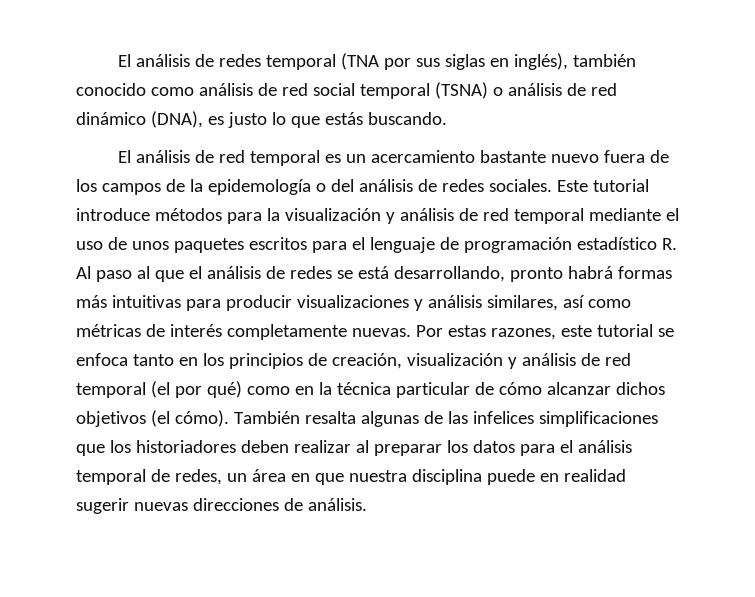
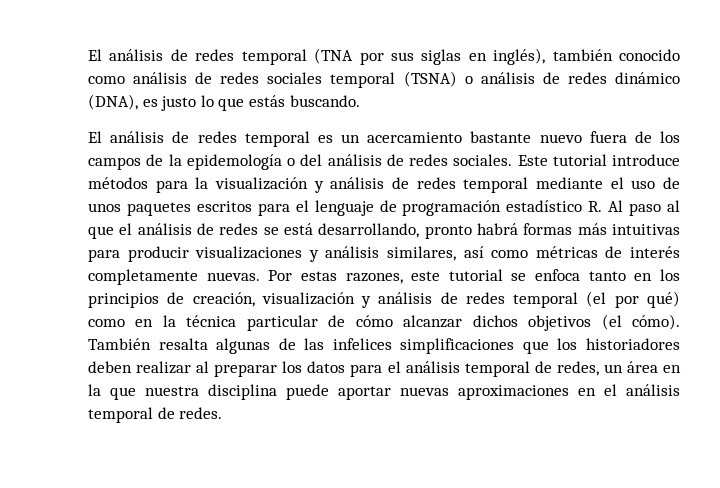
- El análisis de redes temporal (TNA por sus siglas en inglés), también conocido como análisis de red social temporal (TSNA) o análisis de red dinámico (DNA), es justo lo que estás buscando.
+ El análisis de redes temporal (TNA por sus siglas en inglés), también conocido como análisis de redes sociales temporal (TSNA) o análisis de redes dinámico (DNA), es justo lo que estás buscando.
- El análisis de red temporal es un acercamiento bastante nuevo fuera de los campos de la epidemología o del análisis de redes sociales.
+ El análisis de redes temporal es un acercamiento bastante nuevo fuera de los campos de la epidemología o del análisis de redes sociales.
- Este tutorial introduce métodos para la visualización y análisis de red temporal mediante el uso de unos paquetes escritos para el lenguaje de programación estadístico R. Al paso al que el análisis de redes se está desarrollando, pronto habrá formas más intuitivas para producir visualizaciones y análisis similares, así como métricas de interés completamente nuevas.
+ Este tutorial introduce métodos para la visualización y análisis de redes temporal mediante el uso de unos paquetes escritos para el lenguaje de programación estadístico R. Al paso al que el análisis de redes se está desarrollando, pronto habrá formas más intuitivas para producir visualizaciones y análisis similares, así como métricas de interés completamente nuevas.
- Por estas razones, este tutorial se enfoca tanto en los principios de creación, visualización y análisis de red temporal (el por qué) como en la técnica particular de cómo alcanzar dichos objetivos (el cómo).
+ Por estas razones, este tutorial se enfoca tanto en los principios de creación, visualización y análisis de redes temporal (el por qué) como en la técnica particular de cómo alcanzar dichos objetivos (el cómo).
- También resalta algunas de las infelices simplificaciones que los historiadores deben realizar al preparar los datos para el análisis temporal de redes, un área en que nuestra disciplina puede en realidad sugerir nuevas direcciones de análisis.
+ También resalta algunas de las infelices simplificaciones que los historiadores deben realizar al preparar los datos para el análisis temporal de redes, un área en la que nuestra disciplina puede aportar nuevas aproximaciones en el análisis temporal de redes.

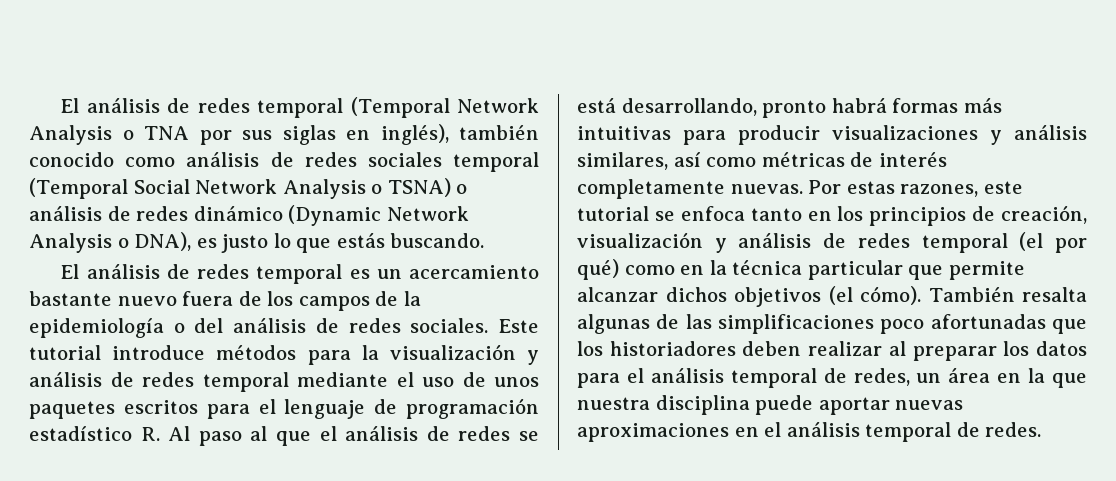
- El análisis de redes temporal (TNA por sus siglas en inglés), también conocido como análisis de redes sociales temporal (TSNA) o análisis de redes dinámico (DNA), es justo lo que estás buscando.
+ El análisis de redes temporal (Temporal Network Analysis o TNA por sus siglas en inglés), también conocido como análisis de redes sociales temporal (Temporal Social Network Analysis o TSNA) o análisis de redes dinámico (Dynamic Network Analysis o DNA), es justo lo que estás buscando.
- El análisis de redes temporal es un acercamiento bastante nuevo fuera de los campos de la epidemología o del análisis de redes sociales.
+ El análisis de redes temporal es un acercamiento bastante nuevo fuera de los campos de la epidemiología o del análisis de redes sociales.
- Por estas razones, este tutorial se enfoca tanto en los principios de creación, visualización y análisis de redes temporal (el por qué) como en la técnica particular de cómo alcanzar dichos objetivos (el cómo).
+ Por estas razones, este tutorial se enfoca tanto en los principios de creación, visualización y análisis de redes temporal (el por qué) como en la técnica particular que permite alcanzar dichos objetivos (el cómo).
- También resalta algunas de las infelices simplificaciones que los historiadores deben realizar al preparar los datos para el análisis temporal de redes, un área en la que nuestra disciplina puede aportar nuevas aproximaciones en el análisis temporal de redes.
+ También resalta algunas de las simplificaciones poco afortunadas que los historiadores deben realizar al preparar los datos para el análisis temporal de redes, un área en la que nuestra disciplina puede aportar nuevas aproximaciones en el análisis temporal de redes.

